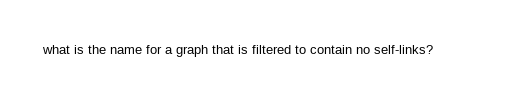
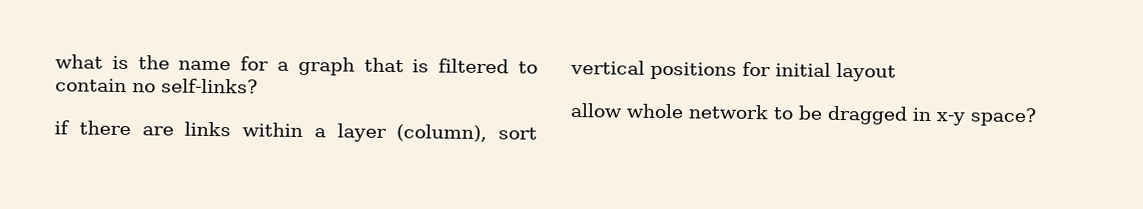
+ if there are links within a layer (column), sort vertical positions for initial layout
+ allow whole network to be dragged in x-y space?

